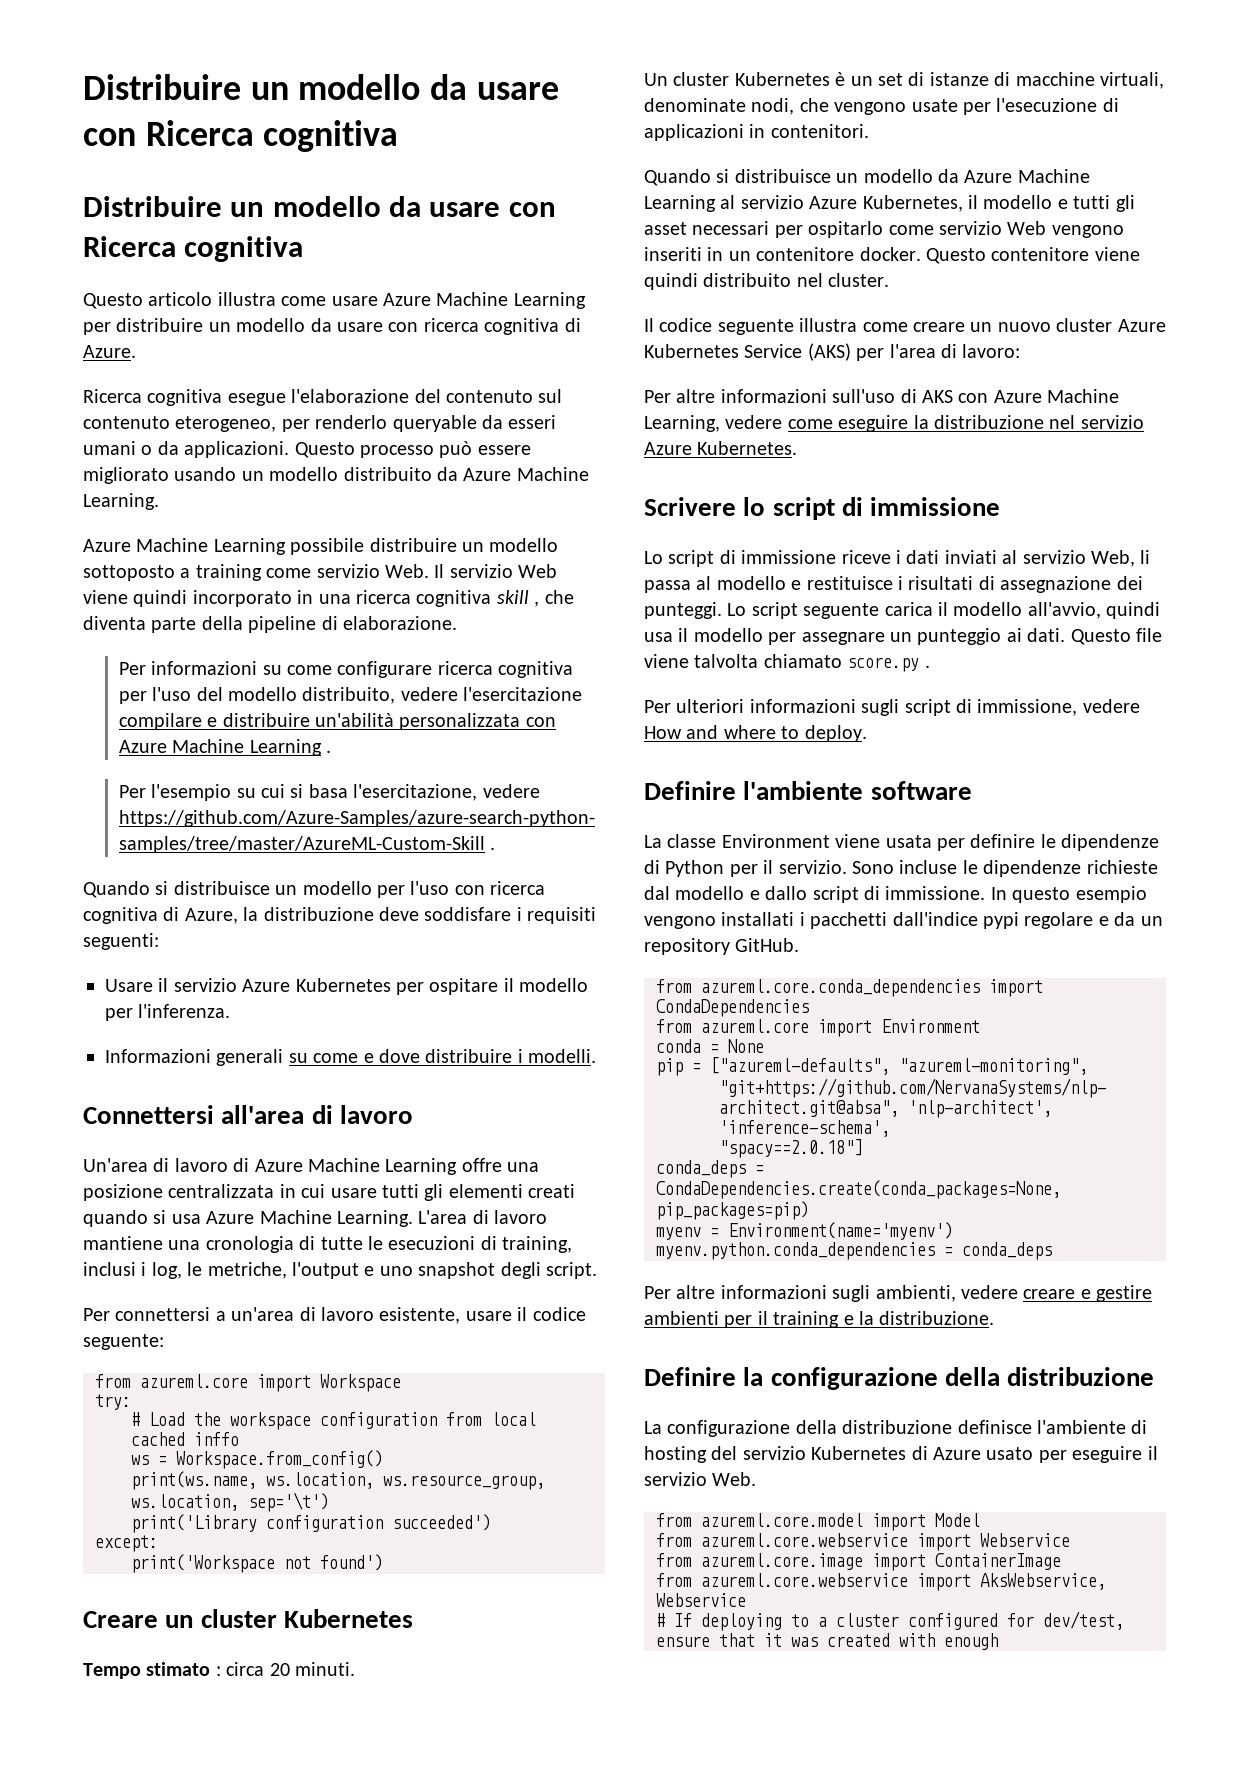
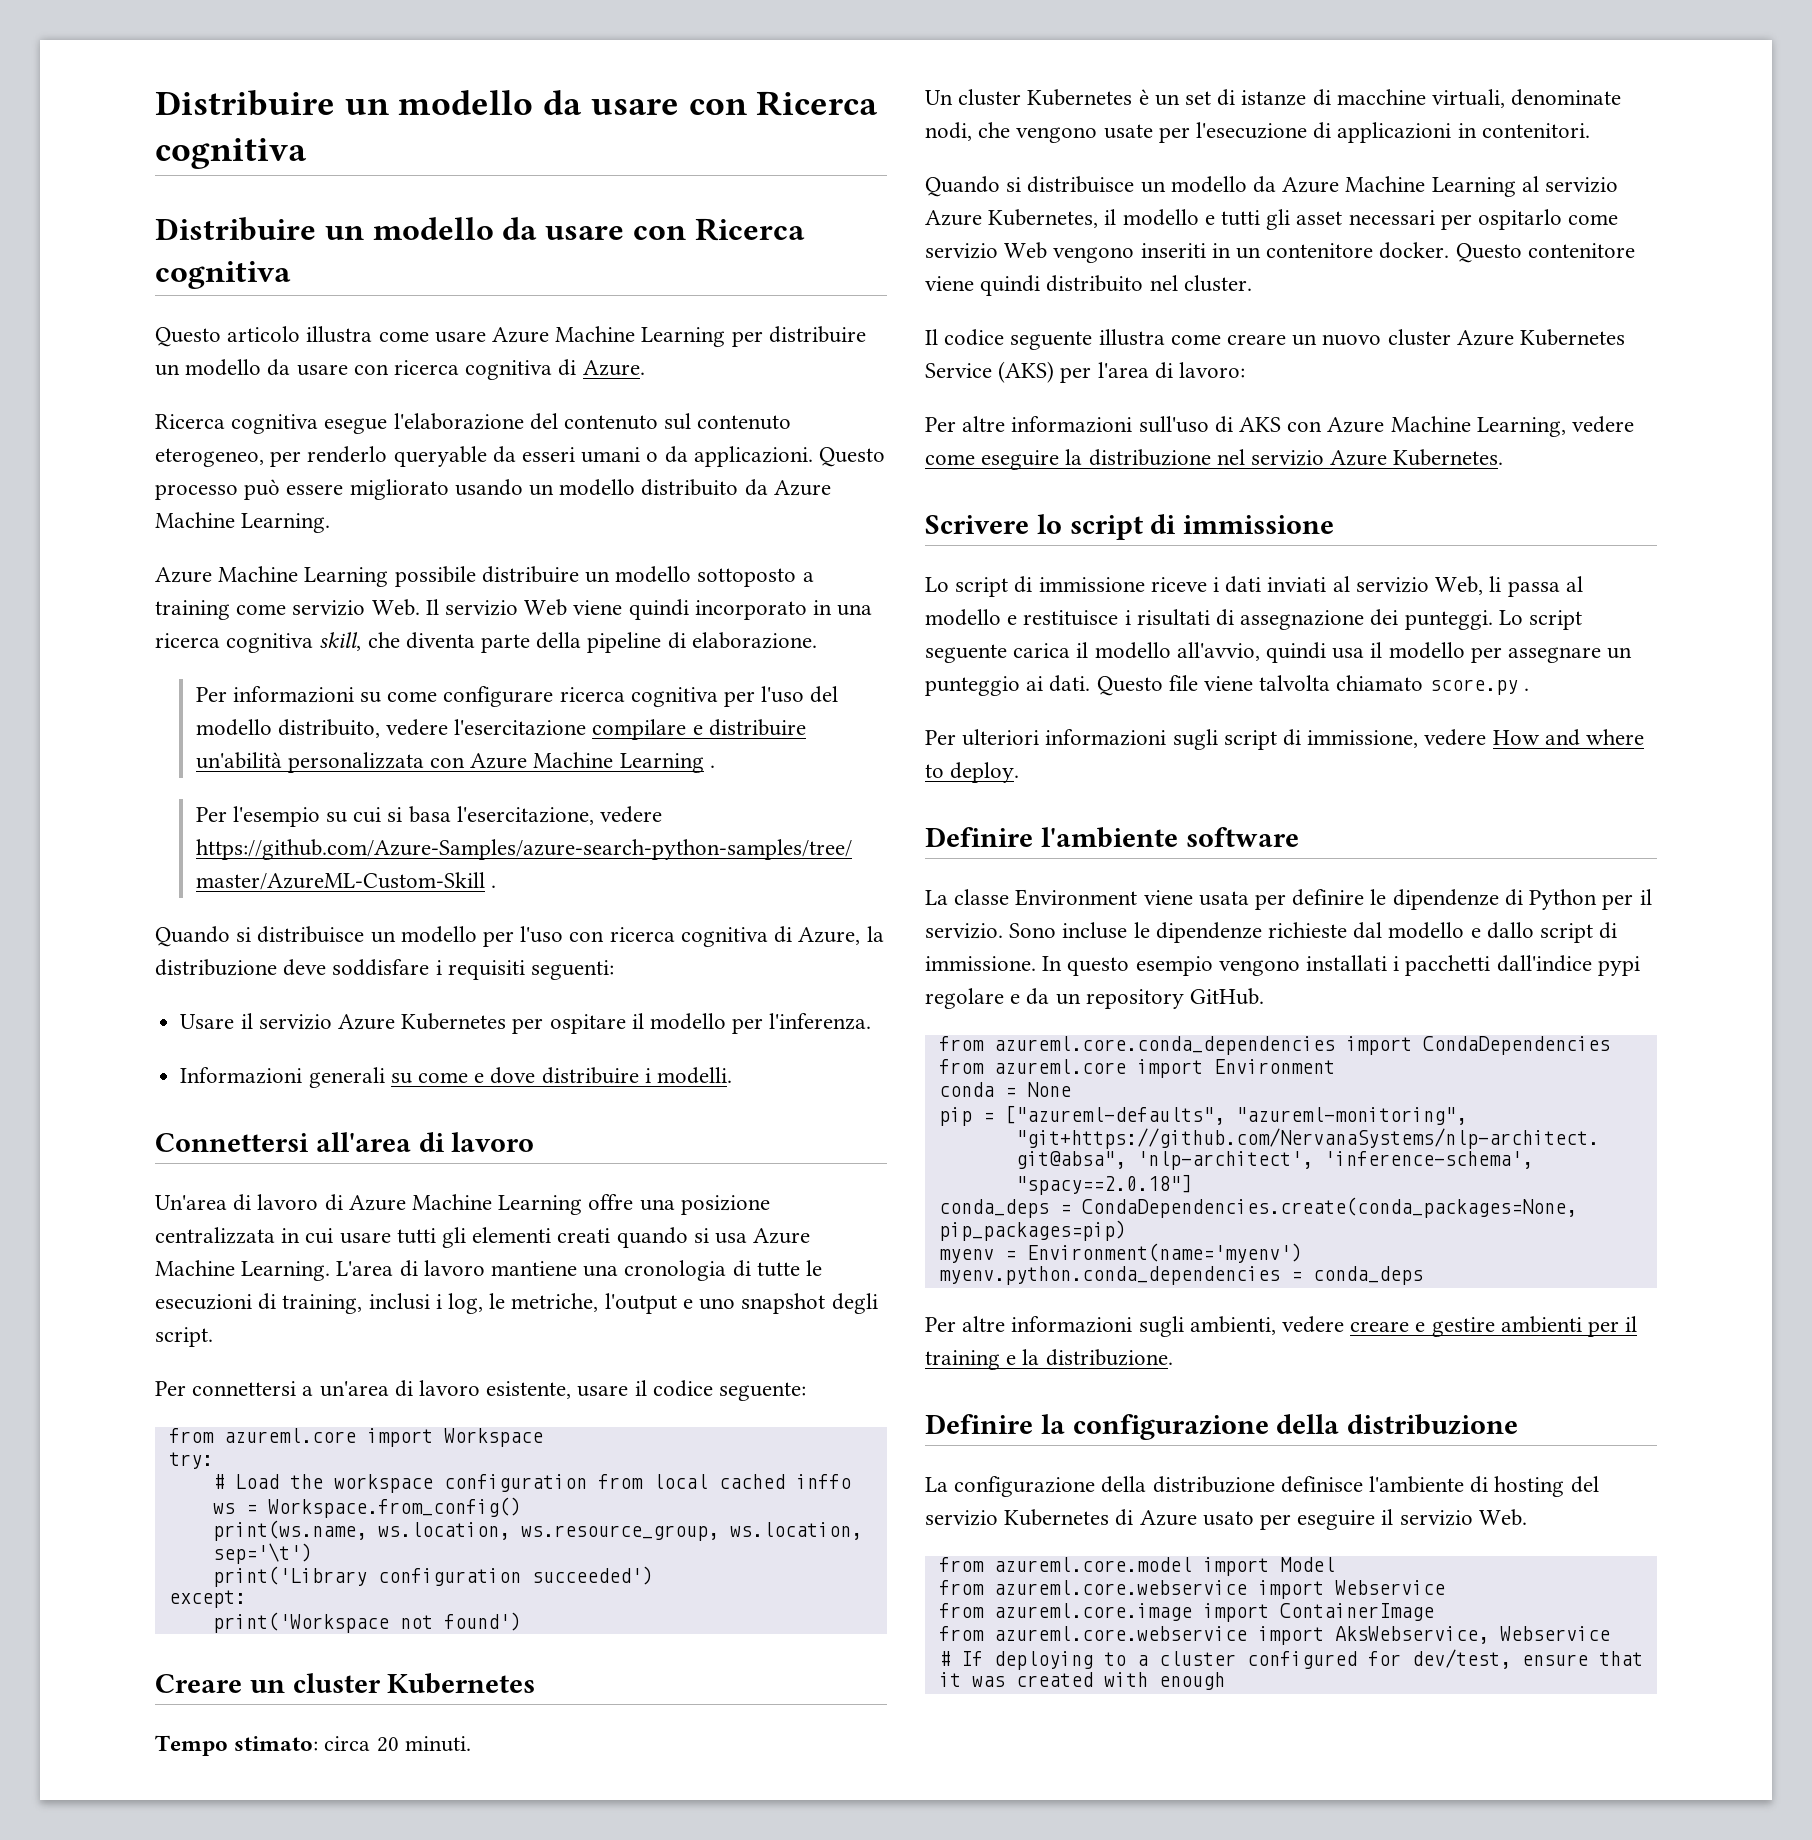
- Azure Machine Learning possibile distribuire un modello sottoposto a training come servizio Web. Il servizio Web viene quindi incorporato in una ricerca cognitiva skill , che diventa parte della pipeline di elaborazione.
+ Azure Machine Learning possibile distribuire un modello sottoposto a training come servizio Web. Il servizio Web viene quindi incorporato in una ricerca cognitiva skill, che diventa parte della pipeline di elaborazione.
- Tempo stimato : circa 20 minuti.
+ Tempo stimato: circa 20 minuti.

